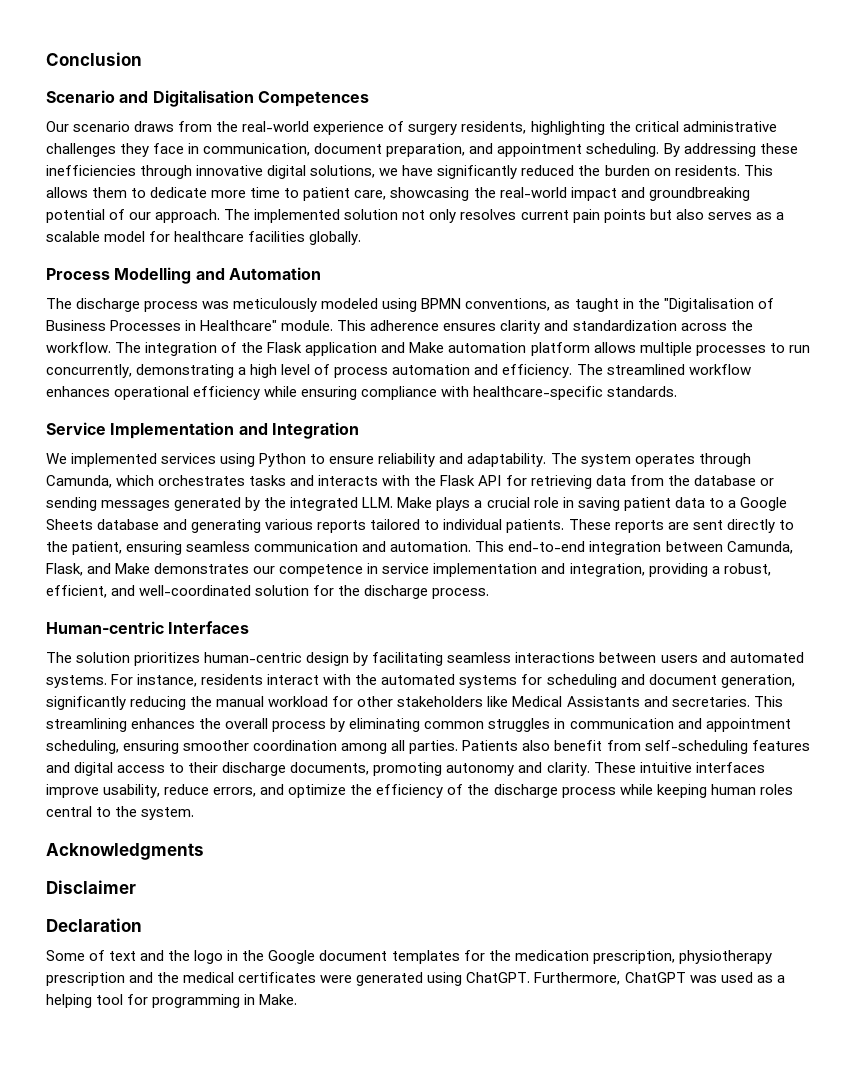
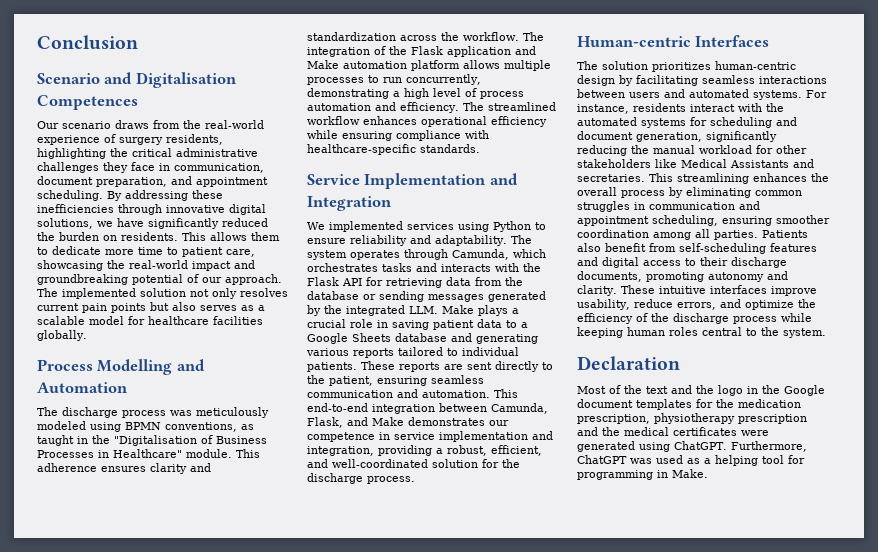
- Acknowledgments
- Disclaimer
- Some of text and the logo in the Google document templates for the medication prescription, physiotherapy prescription and the medical certificates were generated using ChatGPT.
+ Most of the text and the logo in the Google document templates for the medication prescription, physiotherapy prescription and the medical certificates were generated using ChatGPT.

